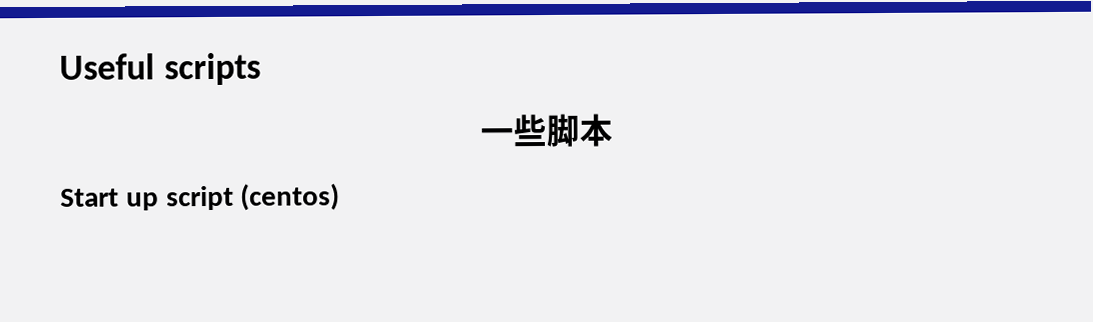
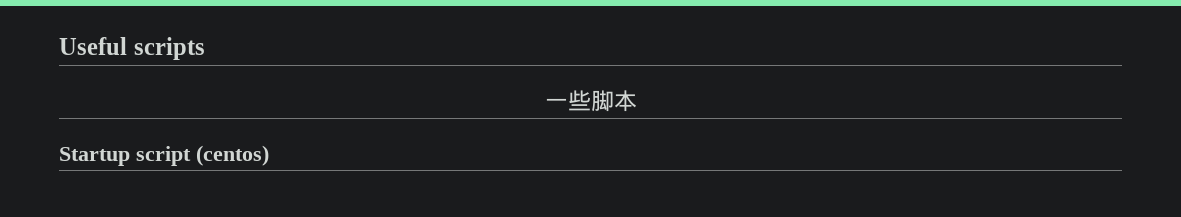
- Start up script (centos)
+ Startup script (centos)

